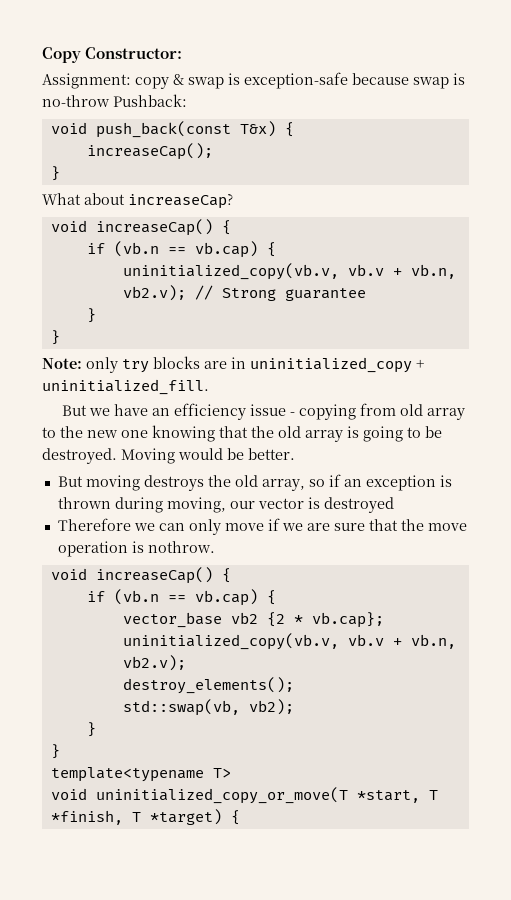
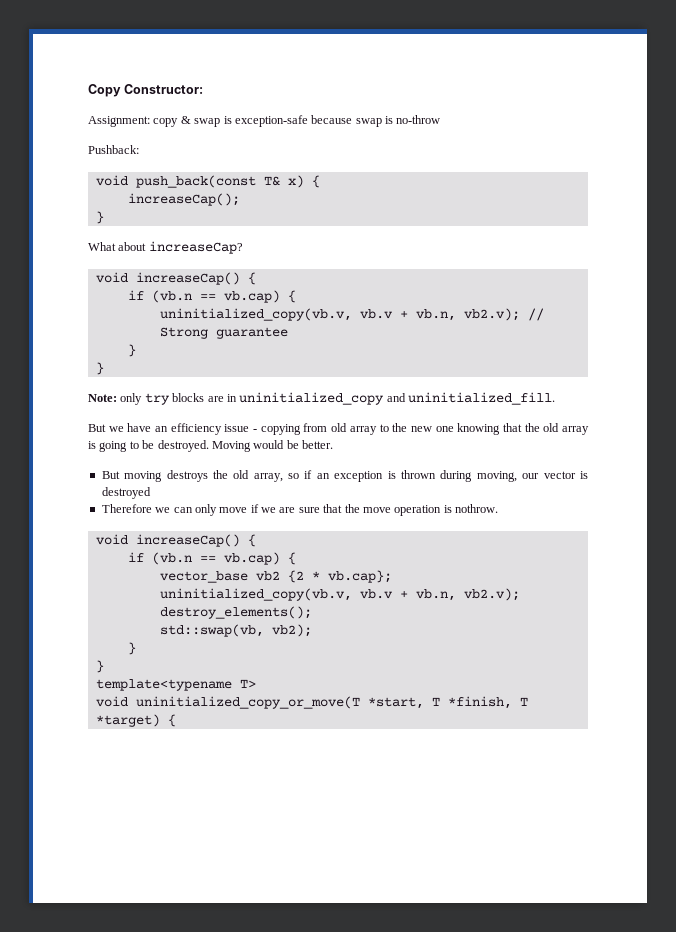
- Assignment: copy & swap is exception-safe because swap is no-throw Pushback:
+ Assignment: copy & swap is exception-safe because swap is no-throw
+ Pushback:
- void push_back(const T&x) {
+ void push_back(const T& x) {
- Note: only try blocks are in uninitialized_copy + uninitialized_fill.
+ Note: only try blocks are in uninitialized_copy and uninitialized_fill.

